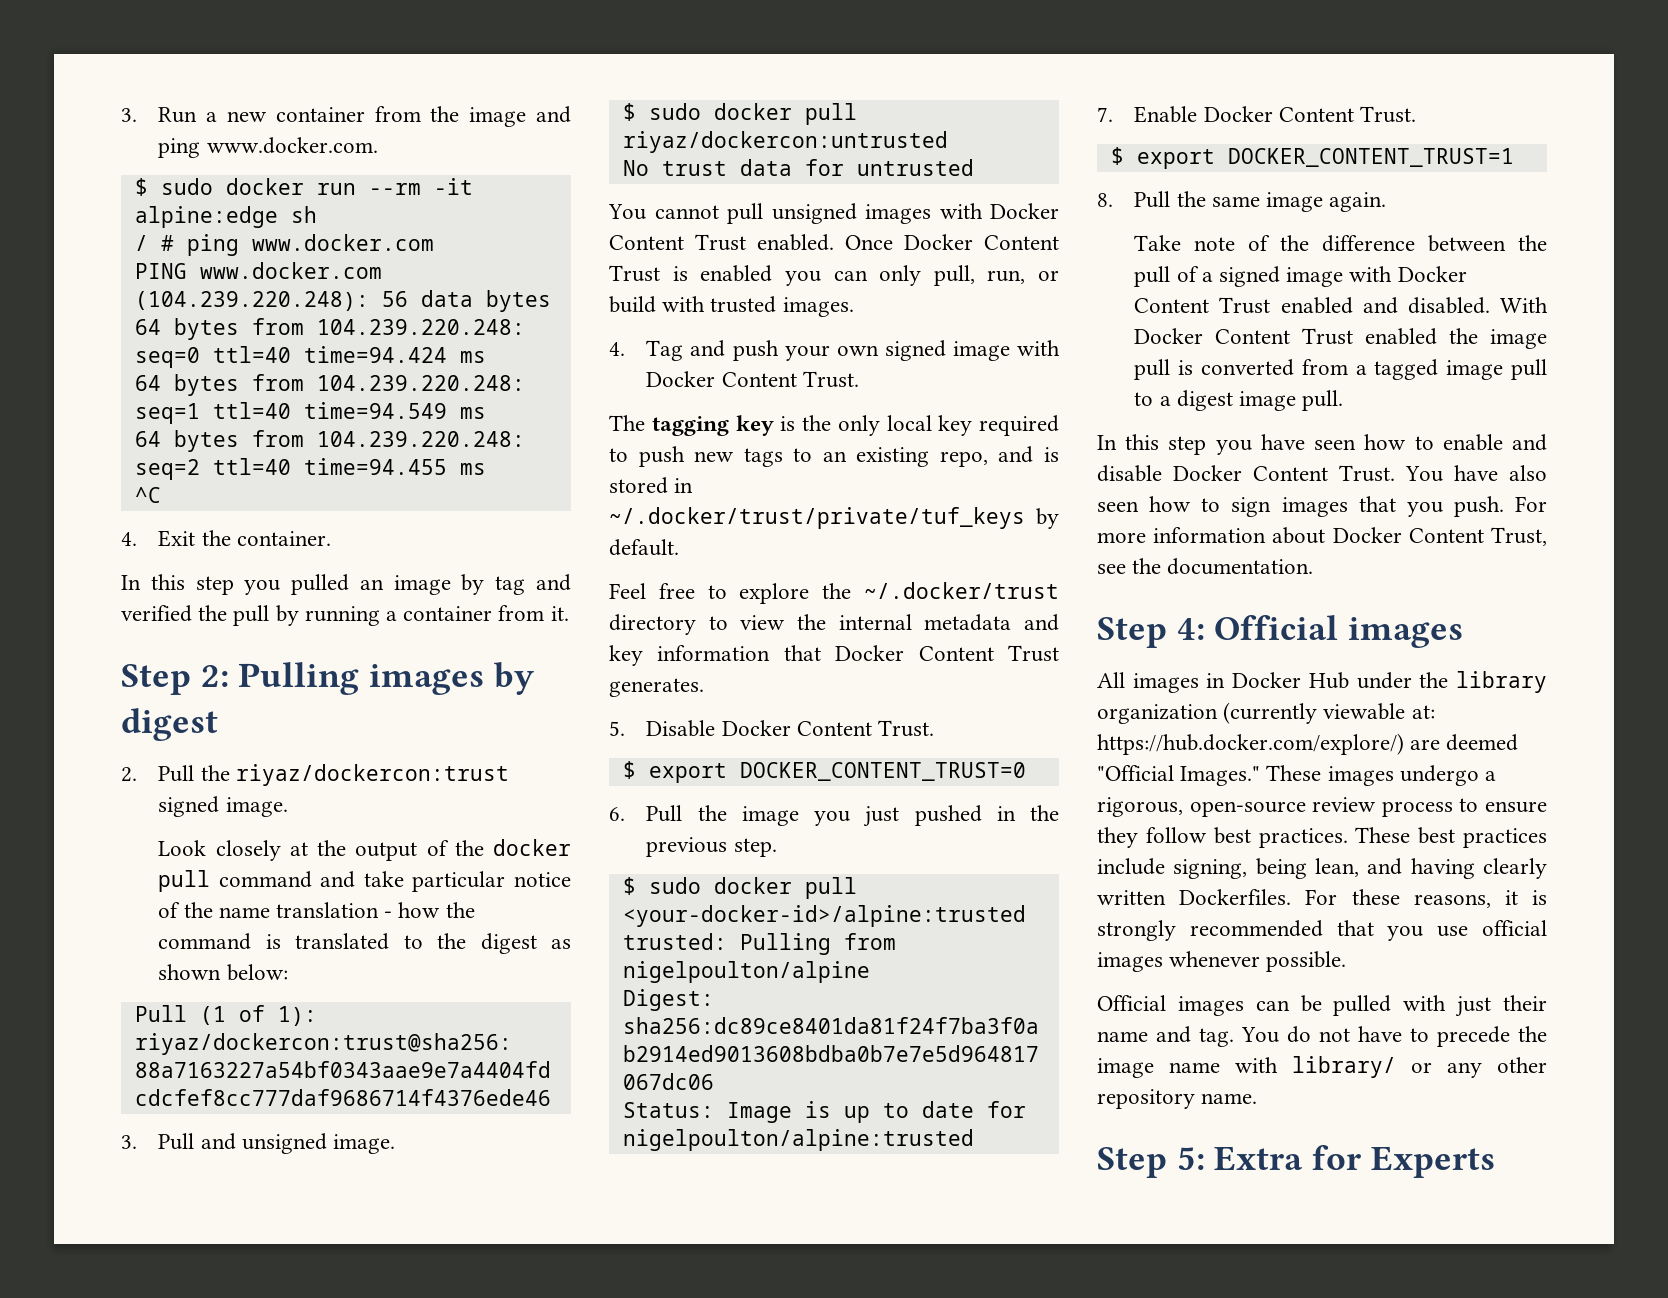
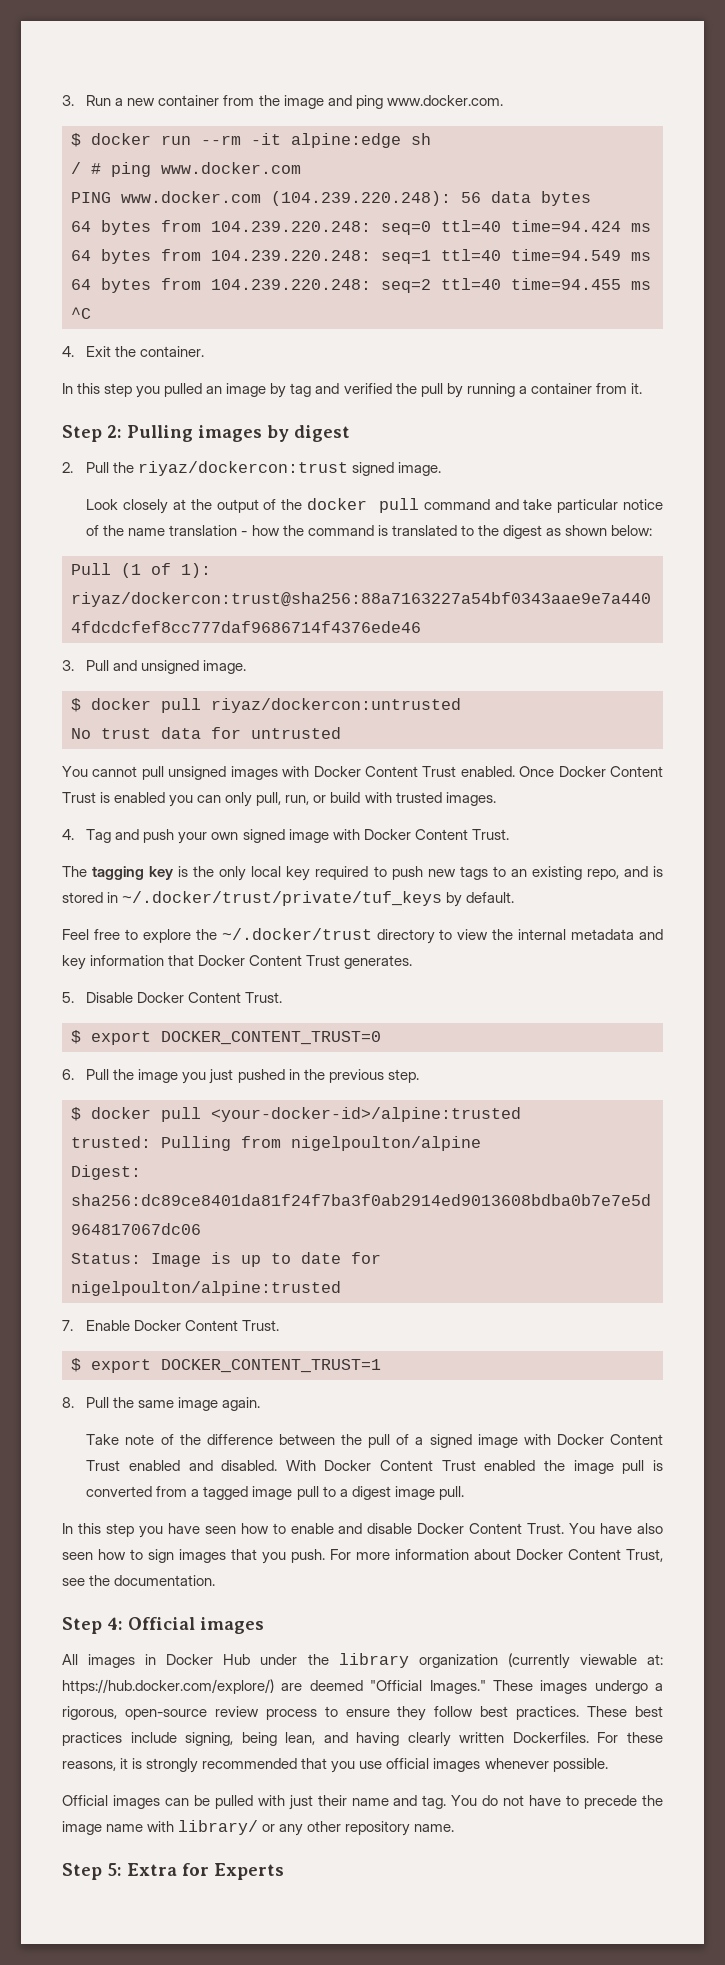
- $ sudo docker run --rm -it alpine:edge sh
+ $ docker run --rm -it alpine:edge sh
- $ sudo docker pull riyaz/dockercon:untrusted
+ $ docker pull riyaz/dockercon:untrusted
- $ sudo docker pull <your-docker-id>/alpine:trusted
+ $ docker pull <your-docker-id>/alpine:trusted

